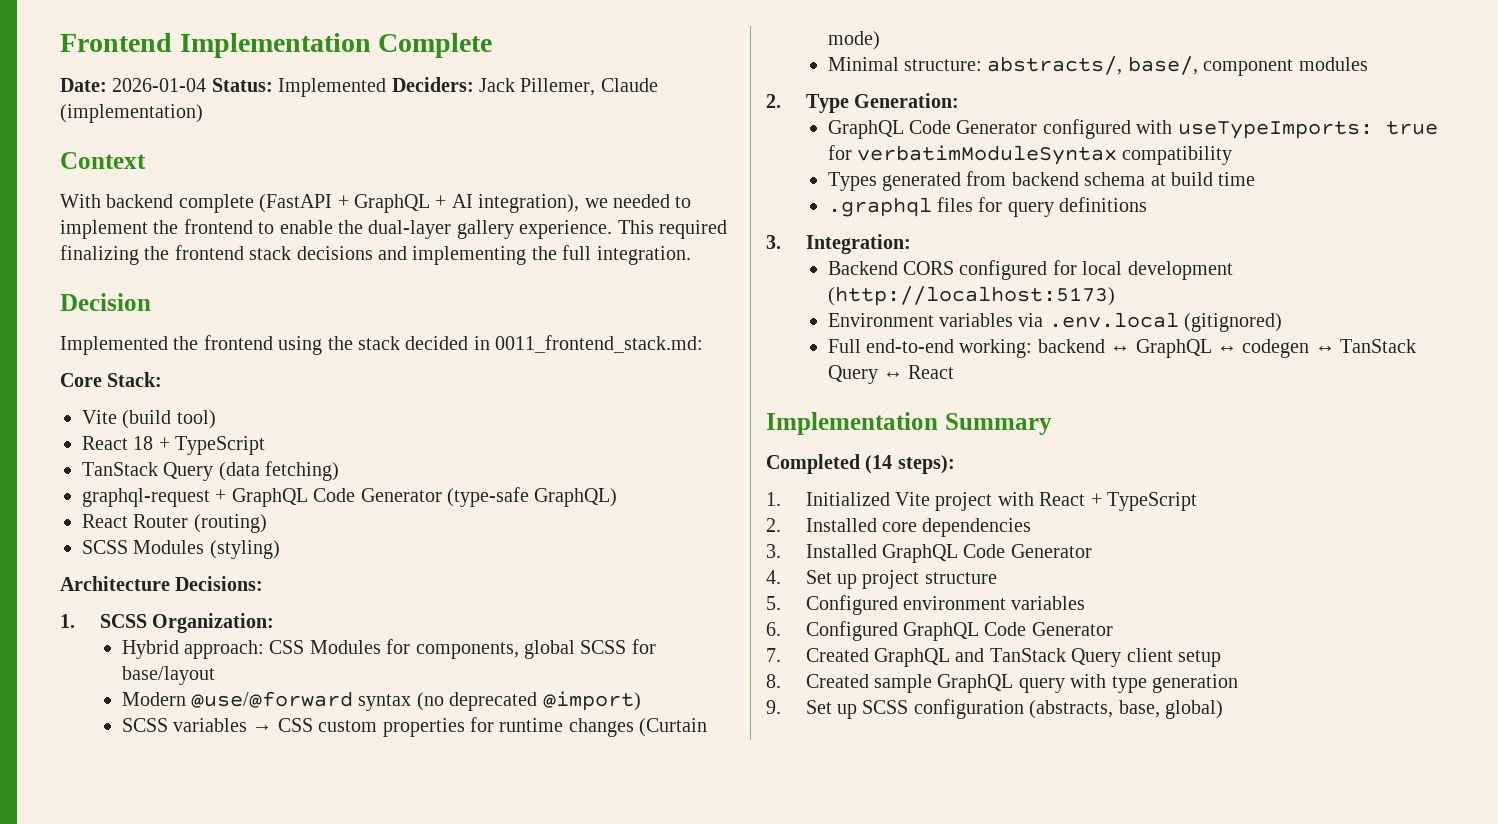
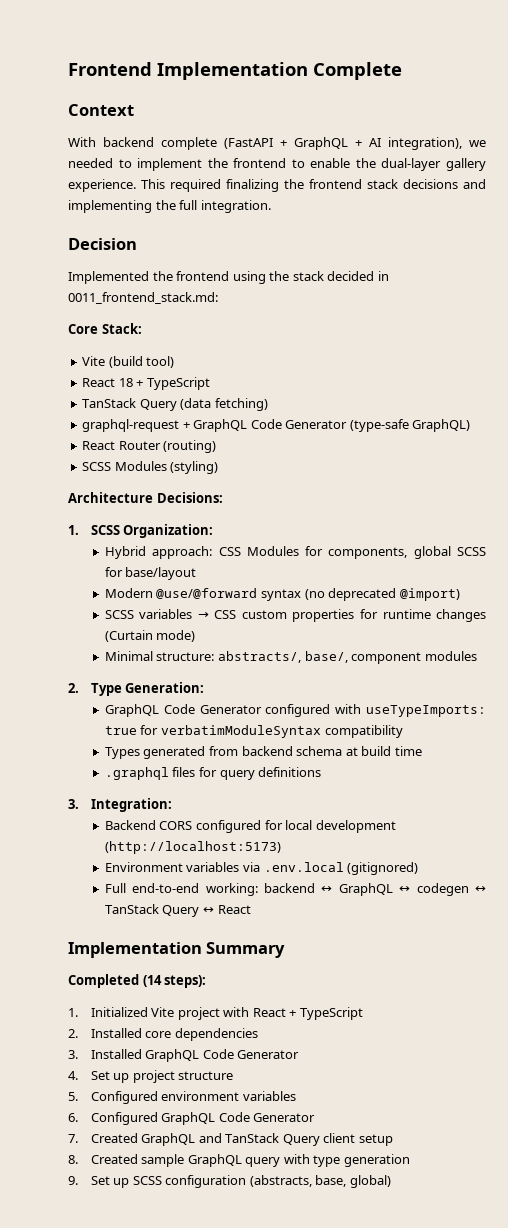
- Date: 2026-01-04 Status: Implemented Deciders: Jack Pillemer, Claude (implementation)

